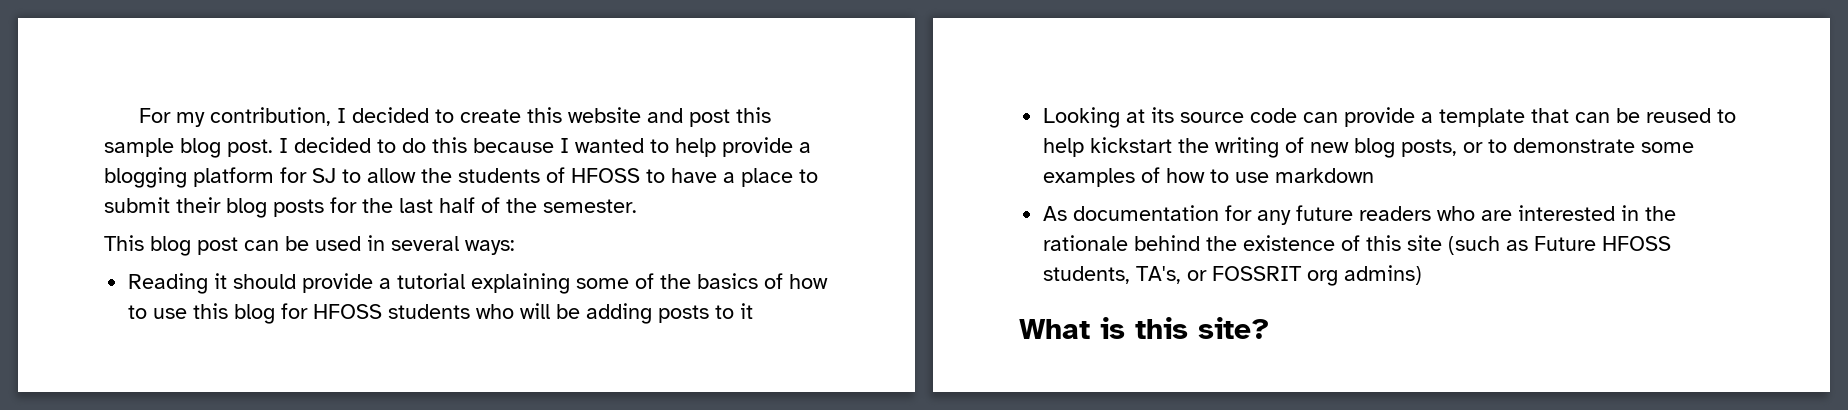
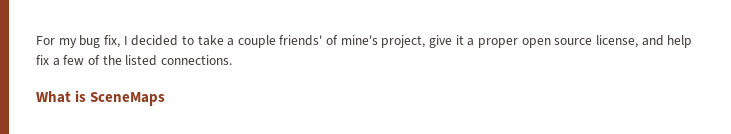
- For my contribution, I decided to create this website and post this sample blog post. I decided to do this because I wanted to help provide a blogging platform for SJ to allow the students of HFOSS to have a place to submit their blog posts for the last half of the semester.
- This blog post can be used in several ways:
- Reading it should provide a tutorial explaining some of the basics of how to use this blog for HFOSS students who will be adding posts to it
- Looking at its source code can provide a template that can be reused to help kickstart the writing of new blog posts, or to demonstrate some examples of how to use markdown
- As documentation for any future readers who are interested in the rationale behind the existence of this site (such as Future HFOSS students, TA's, or FOSSRIT org admins)
+ For my bug fix, I decided to take a couple friends' of mine's project, give it a proper open source license, and help fix a few of the listed connections.
- What is this site?
+ What is SceneMaps

